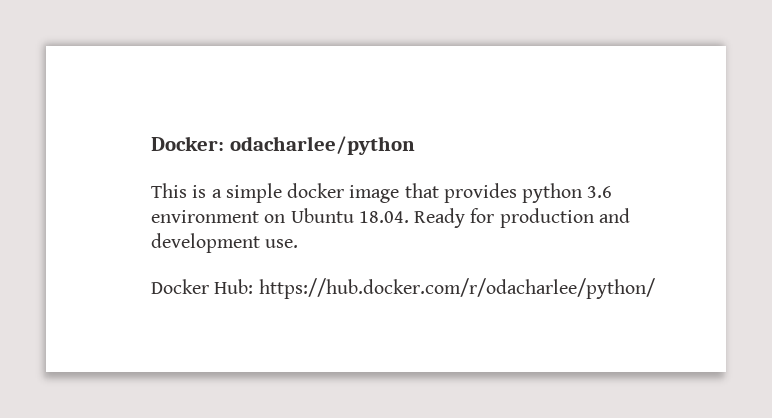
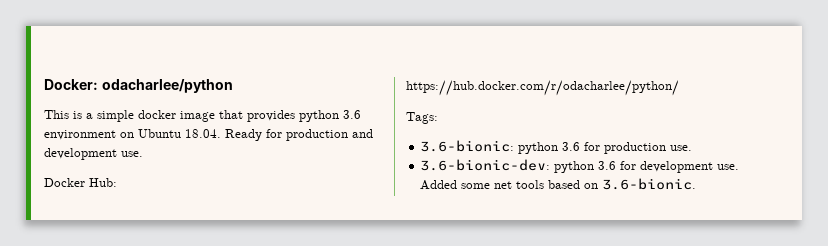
+ Tags:
+ 3.6-bionic: python 3.6 for production use.
+ 3.6-bionic-dev: python 3.6 for development use. Added some net tools based on 3.6-bionic.

